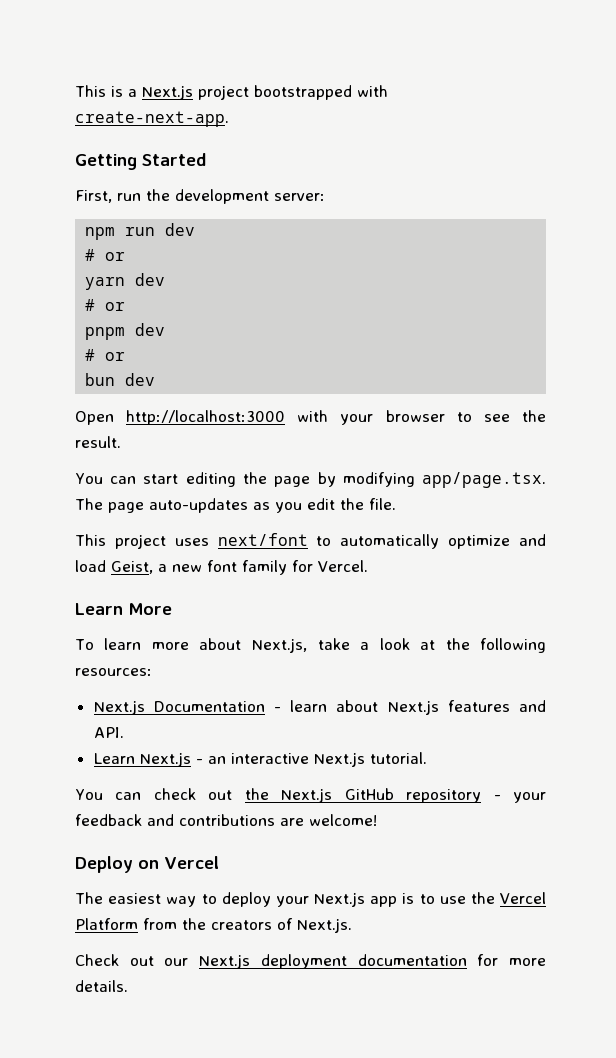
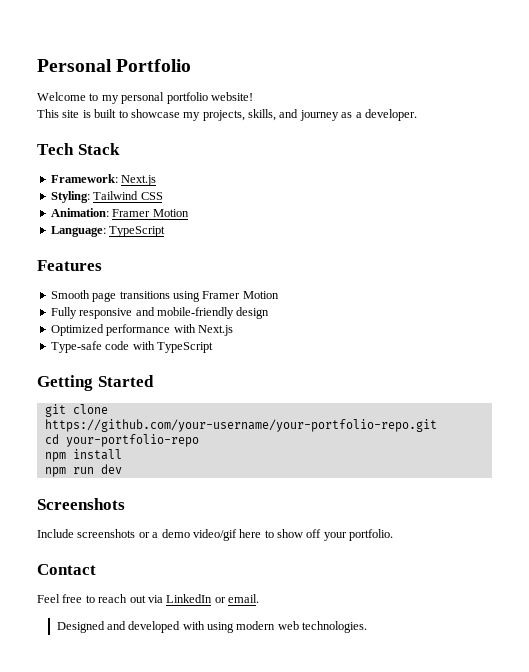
- This is a Next.js project bootstrapped with create-next-app.
+ Personal Portfolio
+ Welcome to my personal portfolio website!
+ This site is built to showcase my projects, skills, and journey as a developer.
+ Tech Stack
+ Framework: Next.js
+ Styling: Tailwind CSS
+ Animation: Framer Motion
+ Language: TypeScript
+ Features
+ Smooth page transitions using Framer Motion
+ Fully responsive and mobile-friendly design
+ Optimized performance with Next.js
+ Type-safe code with TypeScript
  Getting Started
- First, run the development server:
+ git clone https://github.com/your-username/your-portfolio-repo.git
+ cd your-portfolio-repo
+ npm install
  npm run dev
- # or
- yarn dev
- # or
- pnpm dev
- # or
- bun dev
- Open http://localhost:3000 with your browser to see the result.
- You can start editing the page by modifying app/page.tsx. The page auto-updates as you edit the file.
- This project uses next/font to automatically optimize and load Geist, a new font family for Vercel.
- Learn More
- To learn more about Next.js, take a look at the following resources:
- Next.js Documentation - learn about Next.js features and API.
- Learn Next.js - an interactive Next.js tutorial.
- You can check out the Next.js GitHub repository - your feedback and contributions are welcome!
- Deploy on Vercel
- The easiest way to deploy your Next.js app is to use the Vercel Platform from the creators of Next.js.
- Check out our Next.js deployment documentation for more details.
+ Screenshots
+ Include screenshots or a demo video/gif here to show off your portfolio.
+ Contact
+ Feel free to reach out via LinkedIn or email.
+ Designed and developed with using modern web technologies.

